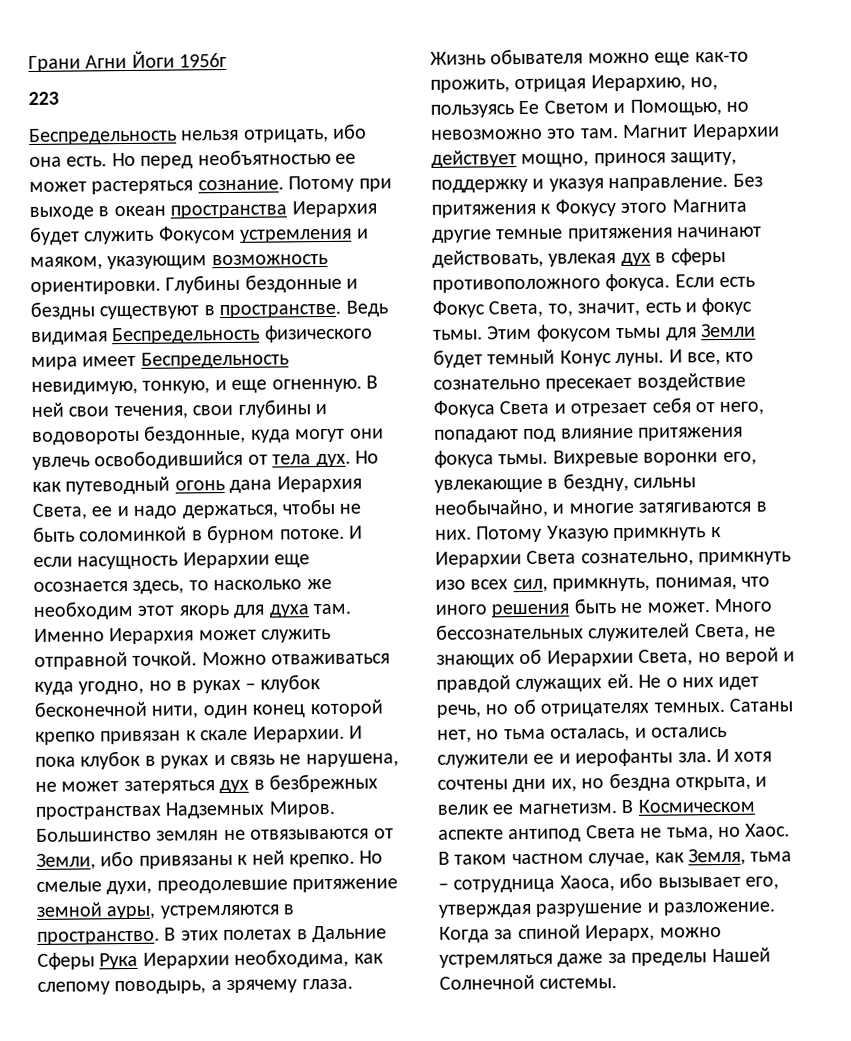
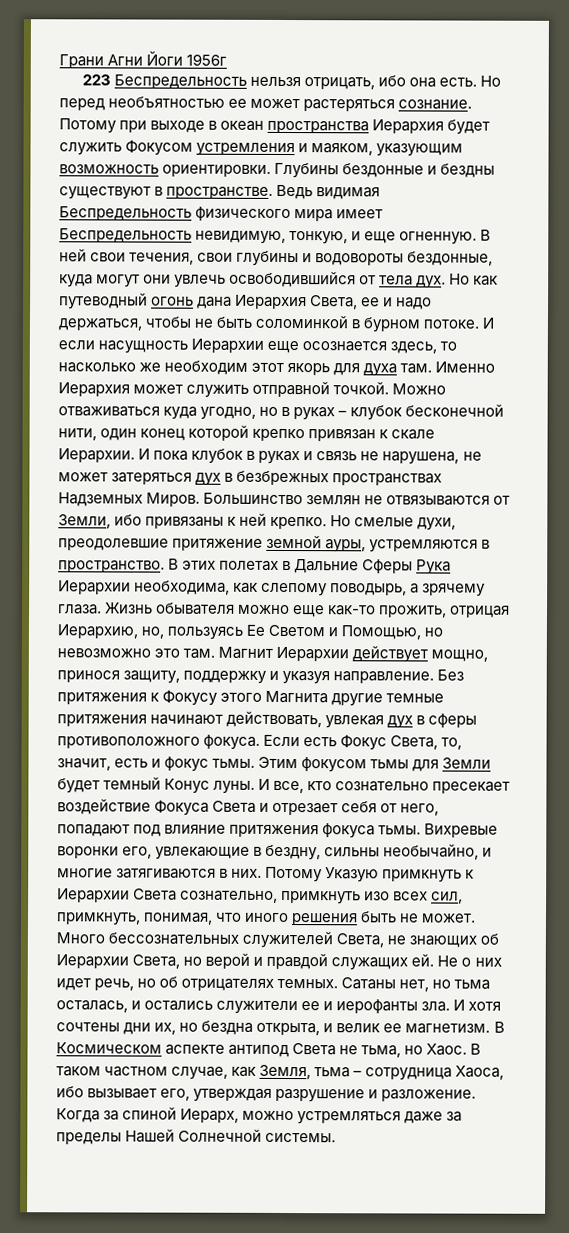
- 223
- Беспредельность нельзя отрицать, ибо она есть.
+ 223 Беспредельность нельзя отрицать, ибо она есть.

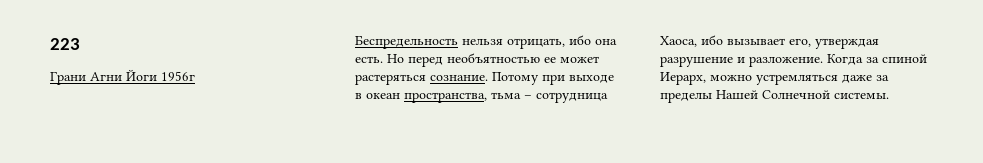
+ 223
- 223 Беспредельность нельзя отрицать, ибо она есть.
+ Беспредельность нельзя отрицать, ибо она есть.
- Потому при выходе в океан пространства Иерархия будет служить Фокусом устремления и маяком, указующим возможность ориентировки. Глубины бездонные и бездны существуют в пространстве. Ведь видимая Беспредельность физического мира имеет Беспредельность невидимую, тонкую, и еще огненную. В ней свои течения, свои глубины и водовороты бездонные, куда могут они увлечь освободившийся от тела дух. Но как путеводный огонь дана Иерархия Света, ее и надо держаться, чтобы не быть соломинкой в бурном потоке. И если насущность Иерархии еще осознается здесь, то насколько же необходим этот якорь для духа там. Именно Иерархия может служить отправной точкой. Можно отваживаться куда угодно, но в руках – клубок бесконечной нити, один конец которой крепко привязан к скале Иерархии. И пока клубок в руках и связь не нарушена, не может затеряться дух в безбрежных пространствах Надземных Миров. Большинство землян не отвязываются от Земли, ибо привязаны к ней крепко. Но смелые духи, преодолевшие притяжение земной ауры, устремляются в пространство. В этих полетах в Дальние Сферы Рука Иерархии необходима, как слепому поводырь, а зрячему глаза. Жизнь обывателя можно еще как-то прожить, отрицая Иерархию, но, пользуясь Ее Светом и Помощью, но невозможно это там. Магнит Иерархии действует мощно, принося защиту, поддержку и указуя направление. Без притяжения к Фокусу этого Магнита другие темные притяжения начинают действовать, увлекая дух в сферы противоположного фокуса. Если есть Фокус Света, то, значит, есть и фокус тьмы. Этим фокусом тьмы для Земли будет темный Конус луны. И все, кто сознательно пресекает воздействие Фокуса Света и отрезает себя от него, попадают под влияние притяжения фокуса тьмы. Вихревые воронки его, увлекающие в бездну, сильны необычайно, и многие затягиваются в них. Потому Указую примкнуть к Иерархии Света сознательно, примкнуть изо всех сил, примкнуть, понимая, что иного решения быть не может. Много бессознательных служителей Света, не знающих об Иерархии Света, но верой и правдой служащих ей. Не о них идет речь, но об отрицателях темных. Сатаны нет, но тьма осталась, и остались служители ее и иерофанты зла. И хотя сочтены дни их, но бездна открыта, и велик ее магнетизм. В Космическом аспекте антипод Света не тьма, но Хаос. В таком частном случае, как Земля, тьма – сотрудница Хаоса, ибо вызывает его, утверждая разрушение и разложение.
+ Потому при выходе в океан пространства, тьма – сотрудница Хаоса, ибо вызывает его, утверждая разрушение и разложение.

